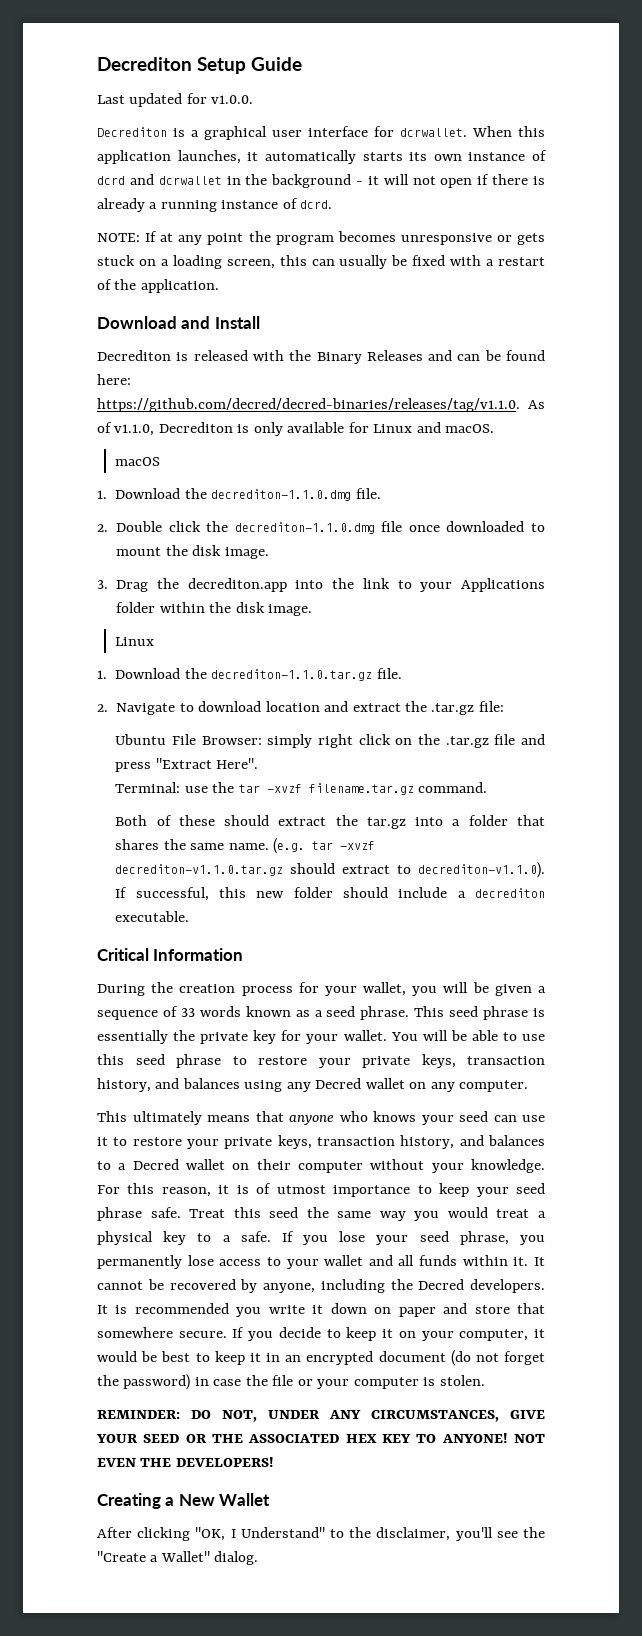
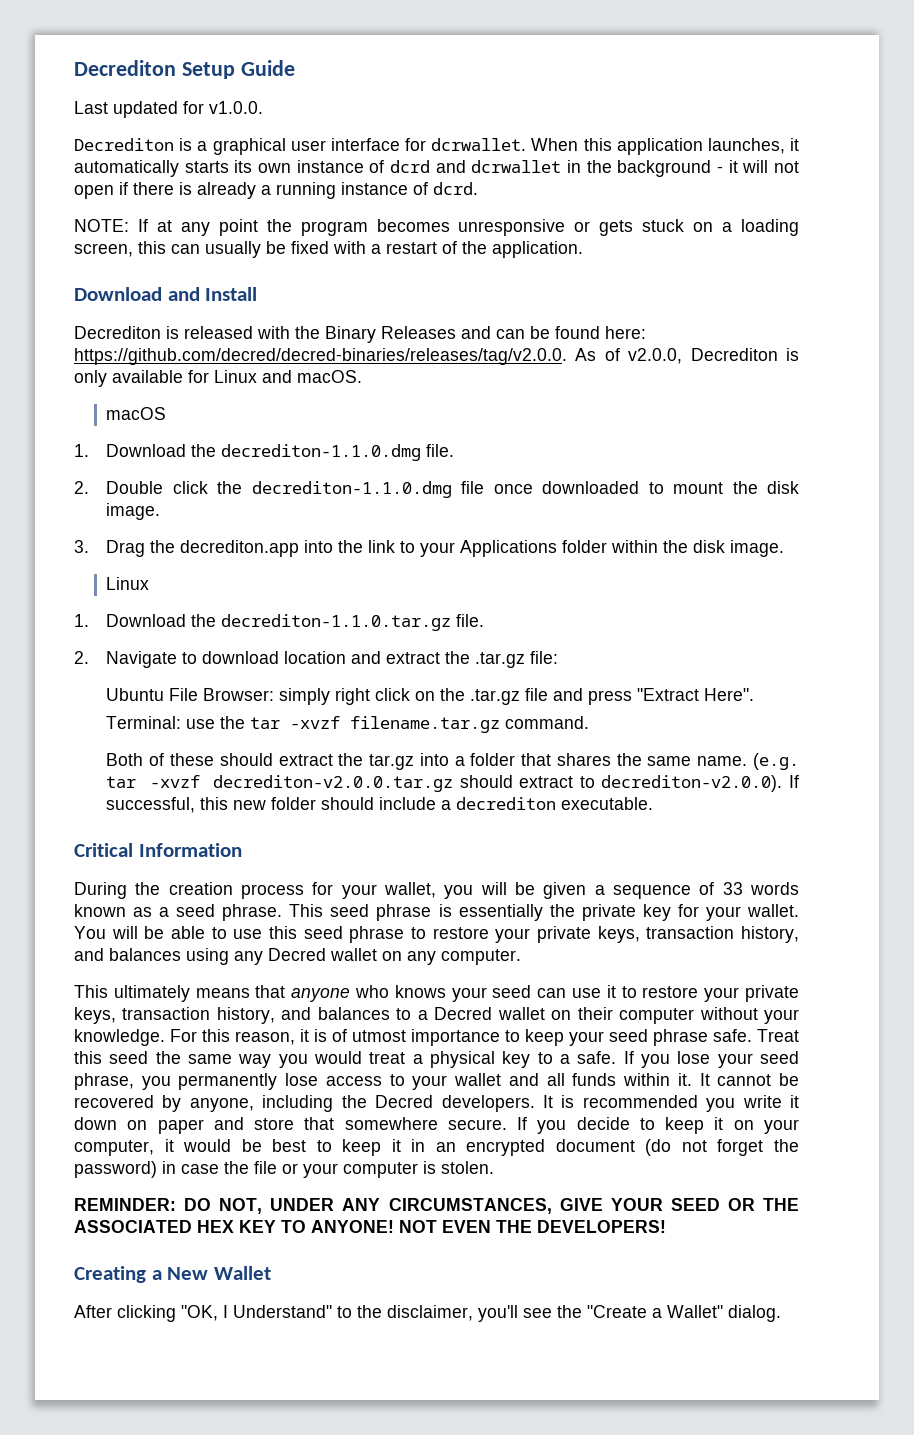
- Decrediton is released with the Binary Releases and can be found here: https://github.com/decred/decred-binaries/releases/tag/v1.1.0. As of v1.1.0, Decrediton is only available for Linux and macOS.
+ Decrediton is released with the Binary Releases and can be found here: https://github.com/decred/decred-binaries/releases/tag/v2.0.0. As of v2.0.0, Decrediton is only available for Linux and macOS.
- (e.g. tar -xvzf decrediton-v1.1.0.tar.gz should extract to decrediton-v1.1.0). If successful, this new folder should include a decrediton executable.
+ (e.g. tar -xvzf decrediton-v2.0.0.tar.gz should extract to decrediton-v2.0.0). If successful, this new folder should include a decrediton executable.

